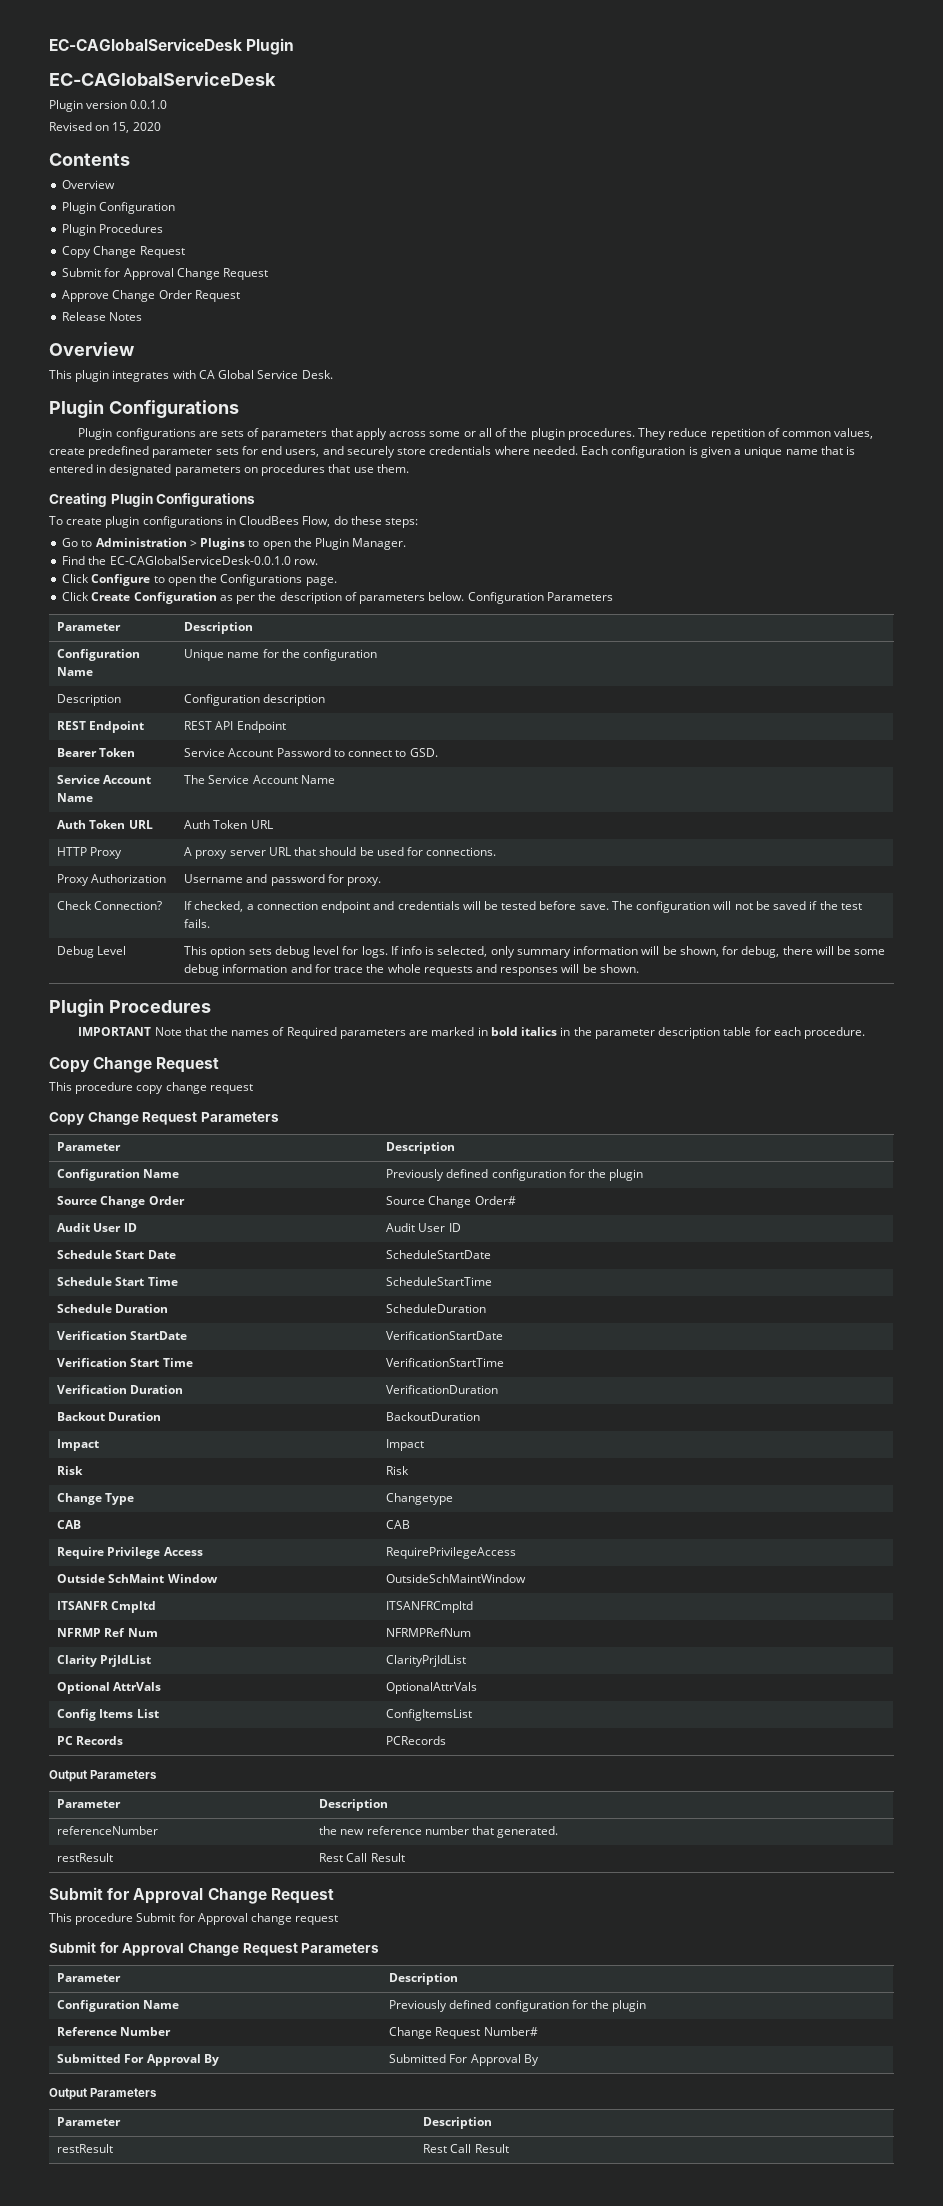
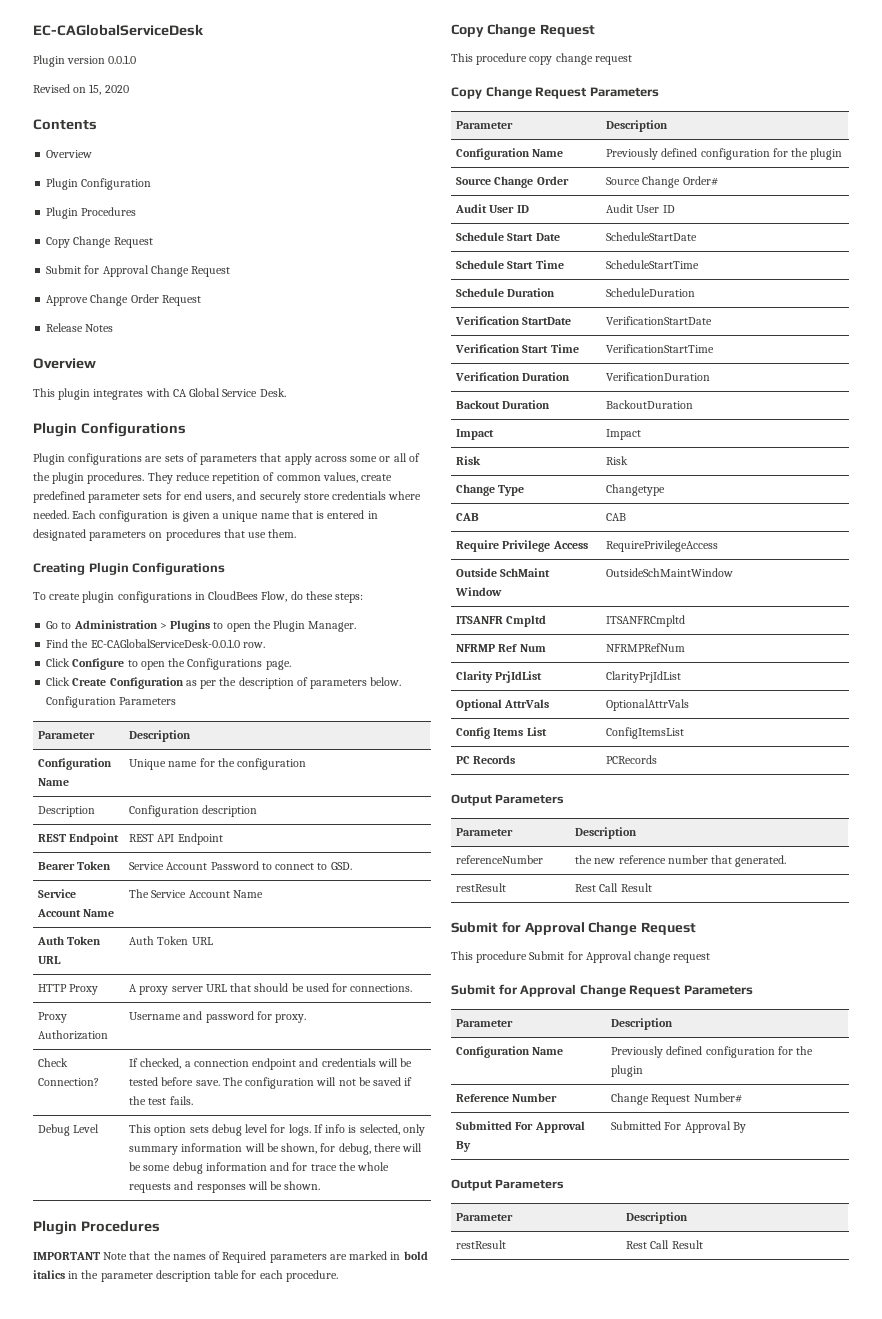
- EC-CAGlobalServiceDesk Plugin

